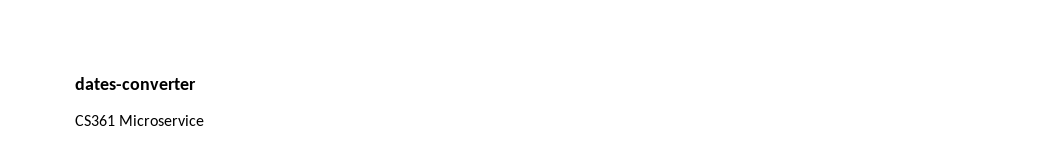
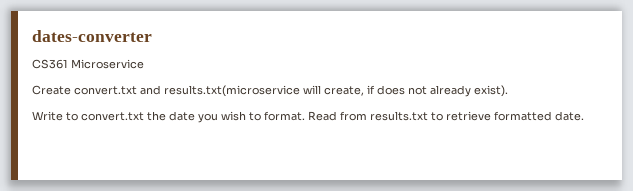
+ Create convert.txt and results.txt(microservice will create, if does not already exist).
+ Write to convert.txt the date you wish to format. Read from results.txt to retrieve formatted date.

